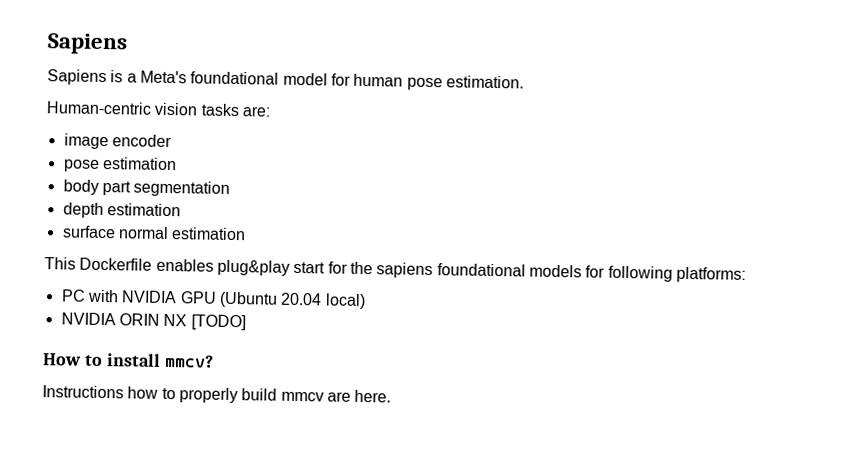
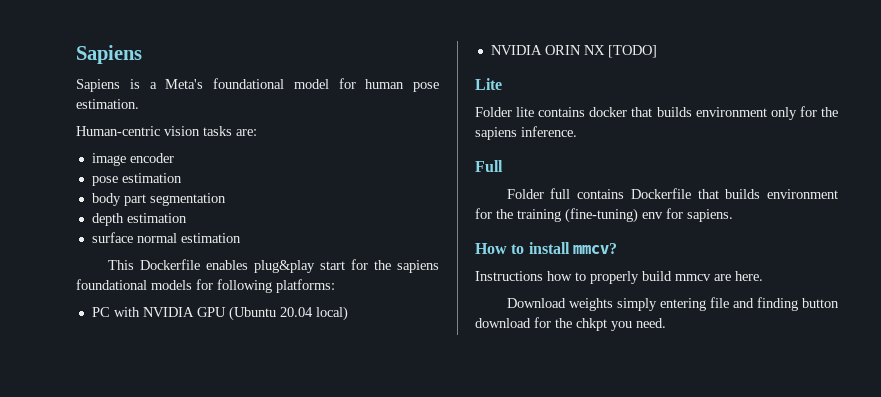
+ Lite
+ Folder lite contains docker that builds environment only for the sapiens inference.
+ Full
+ Folder full contains Dockerfile that builds environment for the training (fine-tuning) env for sapiens.
+ Download weights simply entering file and finding button download for the chkpt you need.

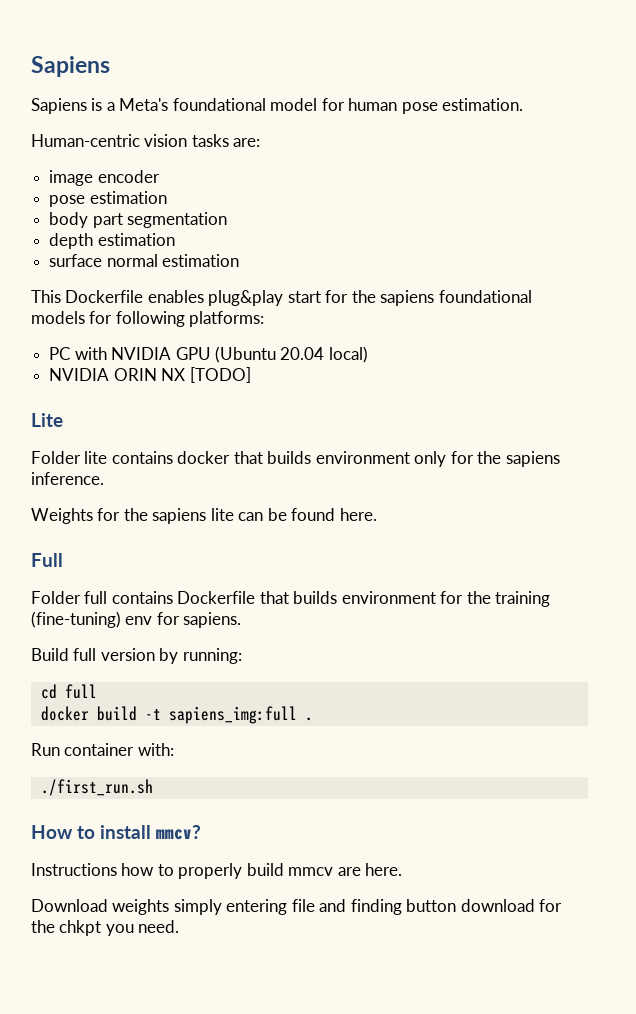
+ Weights for the sapiens lite can be found here.
+ Build full version by running:
+ cd full
+ docker build -t sapiens_img:full .
+ Run container with:
+ ./first_run.sh

